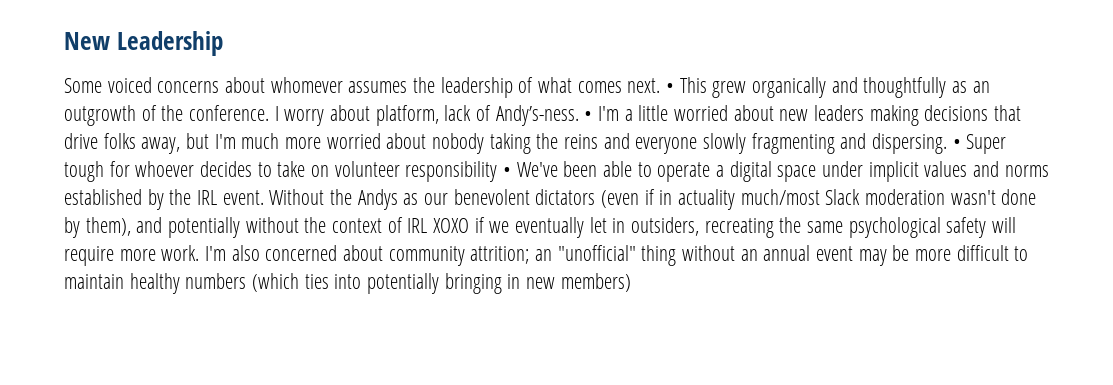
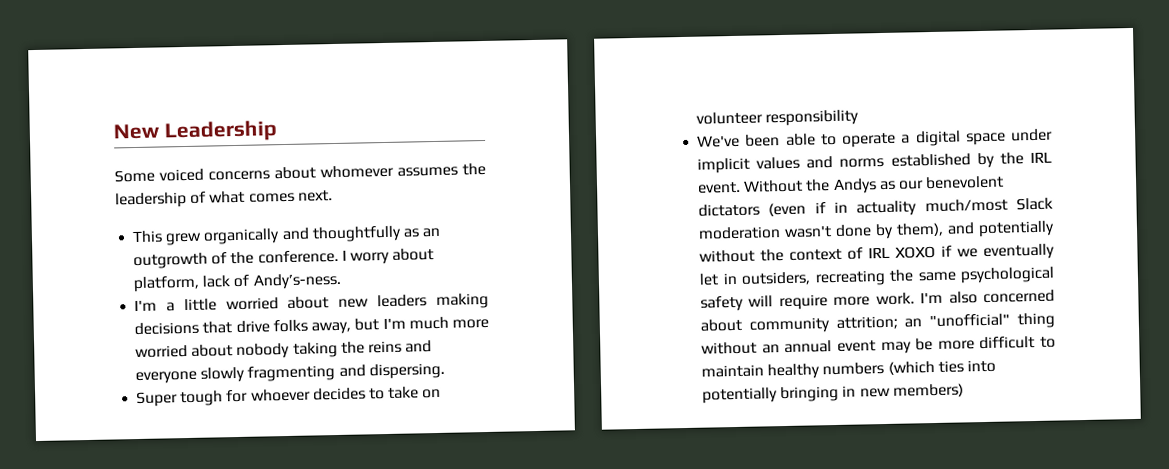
- Some voiced concerns about whomever assumes the leadership of what comes next. • This grew organically and thoughtfully as an outgrowth of the conference.
+ Some voiced concerns about whomever assumes the leadership of what comes next.
+ This grew organically and thoughtfully as an outgrowth of the conference.
- I worry about platform, lack of Andy’s-ness. • I'm a little worried about new leaders making decisions that drive folks away, but I'm much more worried about nobody taking the reins and everyone slowly fragmenting and dispersing. • Super tough for whoever decides to take on volunteer responsibility • We've been able to operate a digital space under implicit values and norms established by the IRL event.
+ I worry about platform, lack of Andy’s-ness.
+ I'm a little worried about new leaders making decisions that drive folks away, but I'm much more worried about nobody taking the reins and everyone slowly fragmenting and dispersing.
+ Super tough for whoever decides to take on volunteer responsibility
+ We've been able to operate a digital space under implicit values and norms established by the IRL event.

